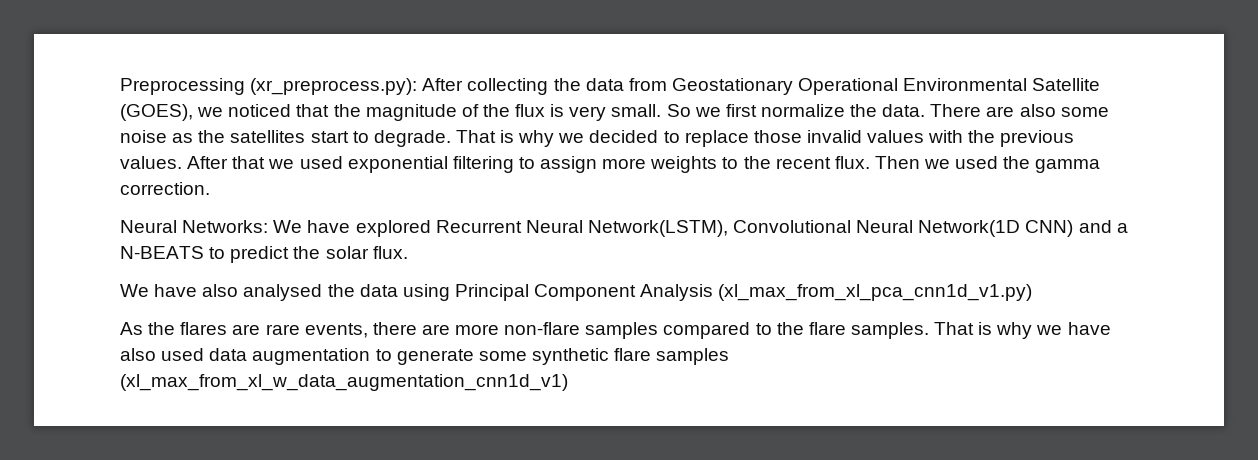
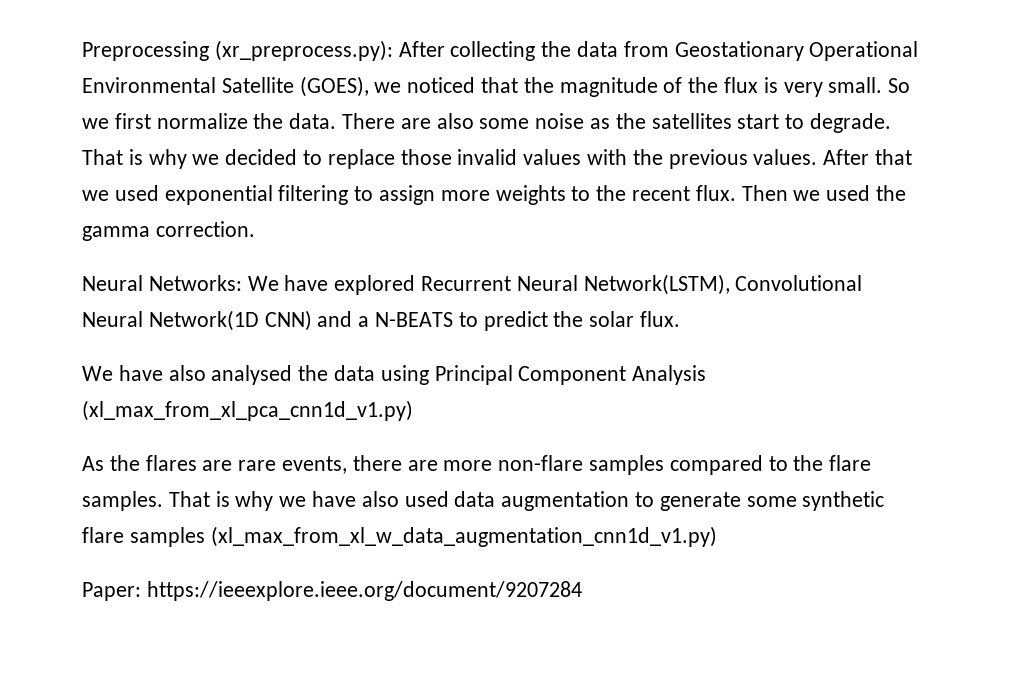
- That is why we have also used data augmentation to generate some synthetic flare samples (xl_max_from_xl_w_data_augmentation_cnn1d_v1)
+ That is why we have also used data augmentation to generate some synthetic flare samples (xl_max_from_xl_w_data_augmentation_cnn1d_v1.py)
+ Paper: https://ieeexplore.ieee.org/document/9207284

